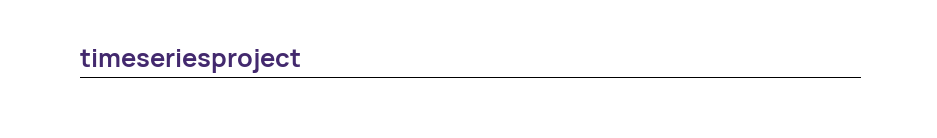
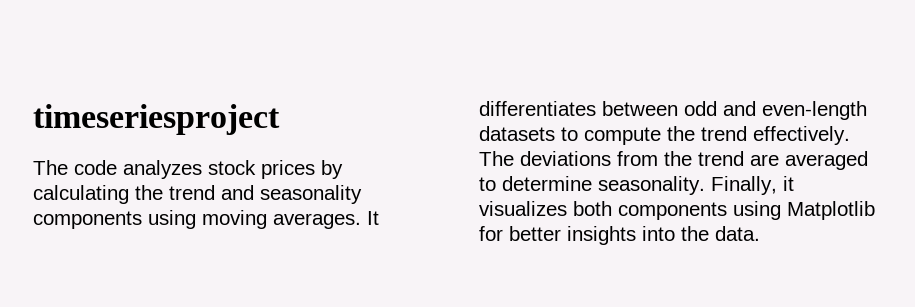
+ The code analyzes stock prices by calculating the trend and seasonality components using moving averages. It differentiates between odd and even-length datasets to compute the trend effectively. The deviations from the trend are averaged to determine seasonality. Finally, it visualizes both components using Matplotlib for better insights into the data.

